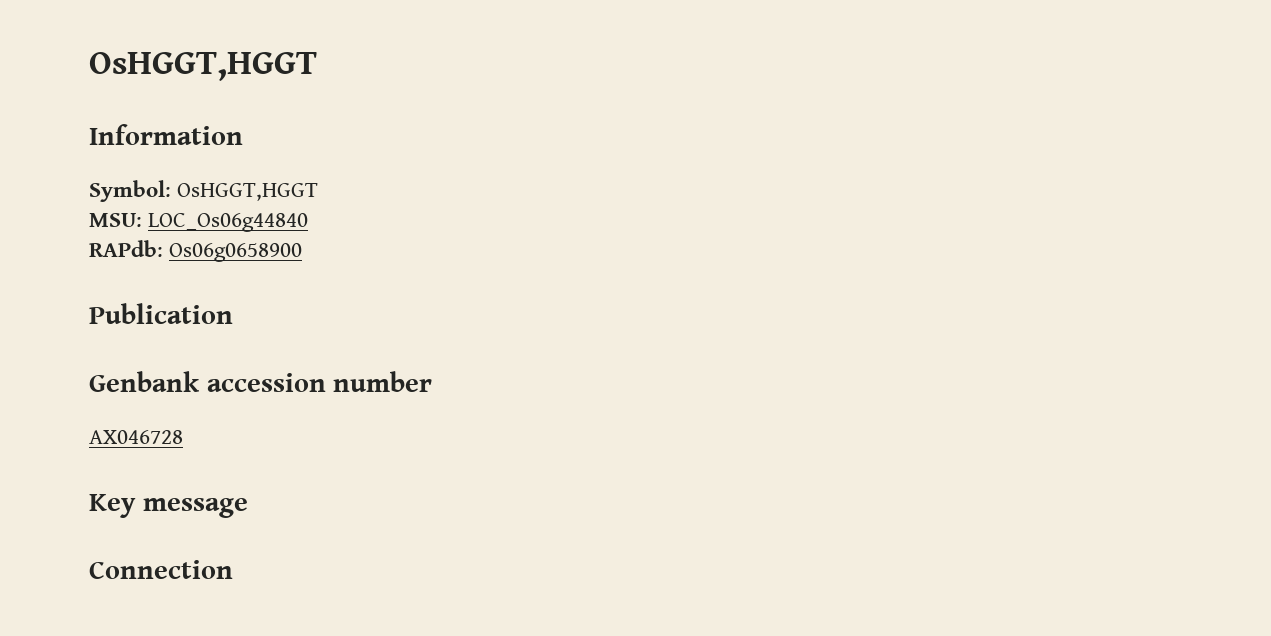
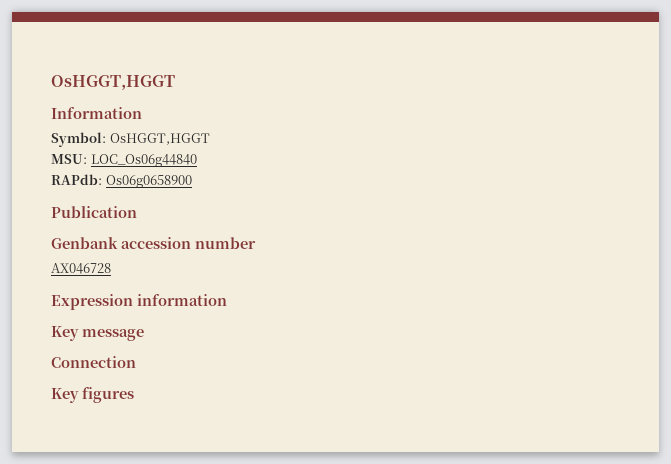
+ Expression information
+ Key figures

